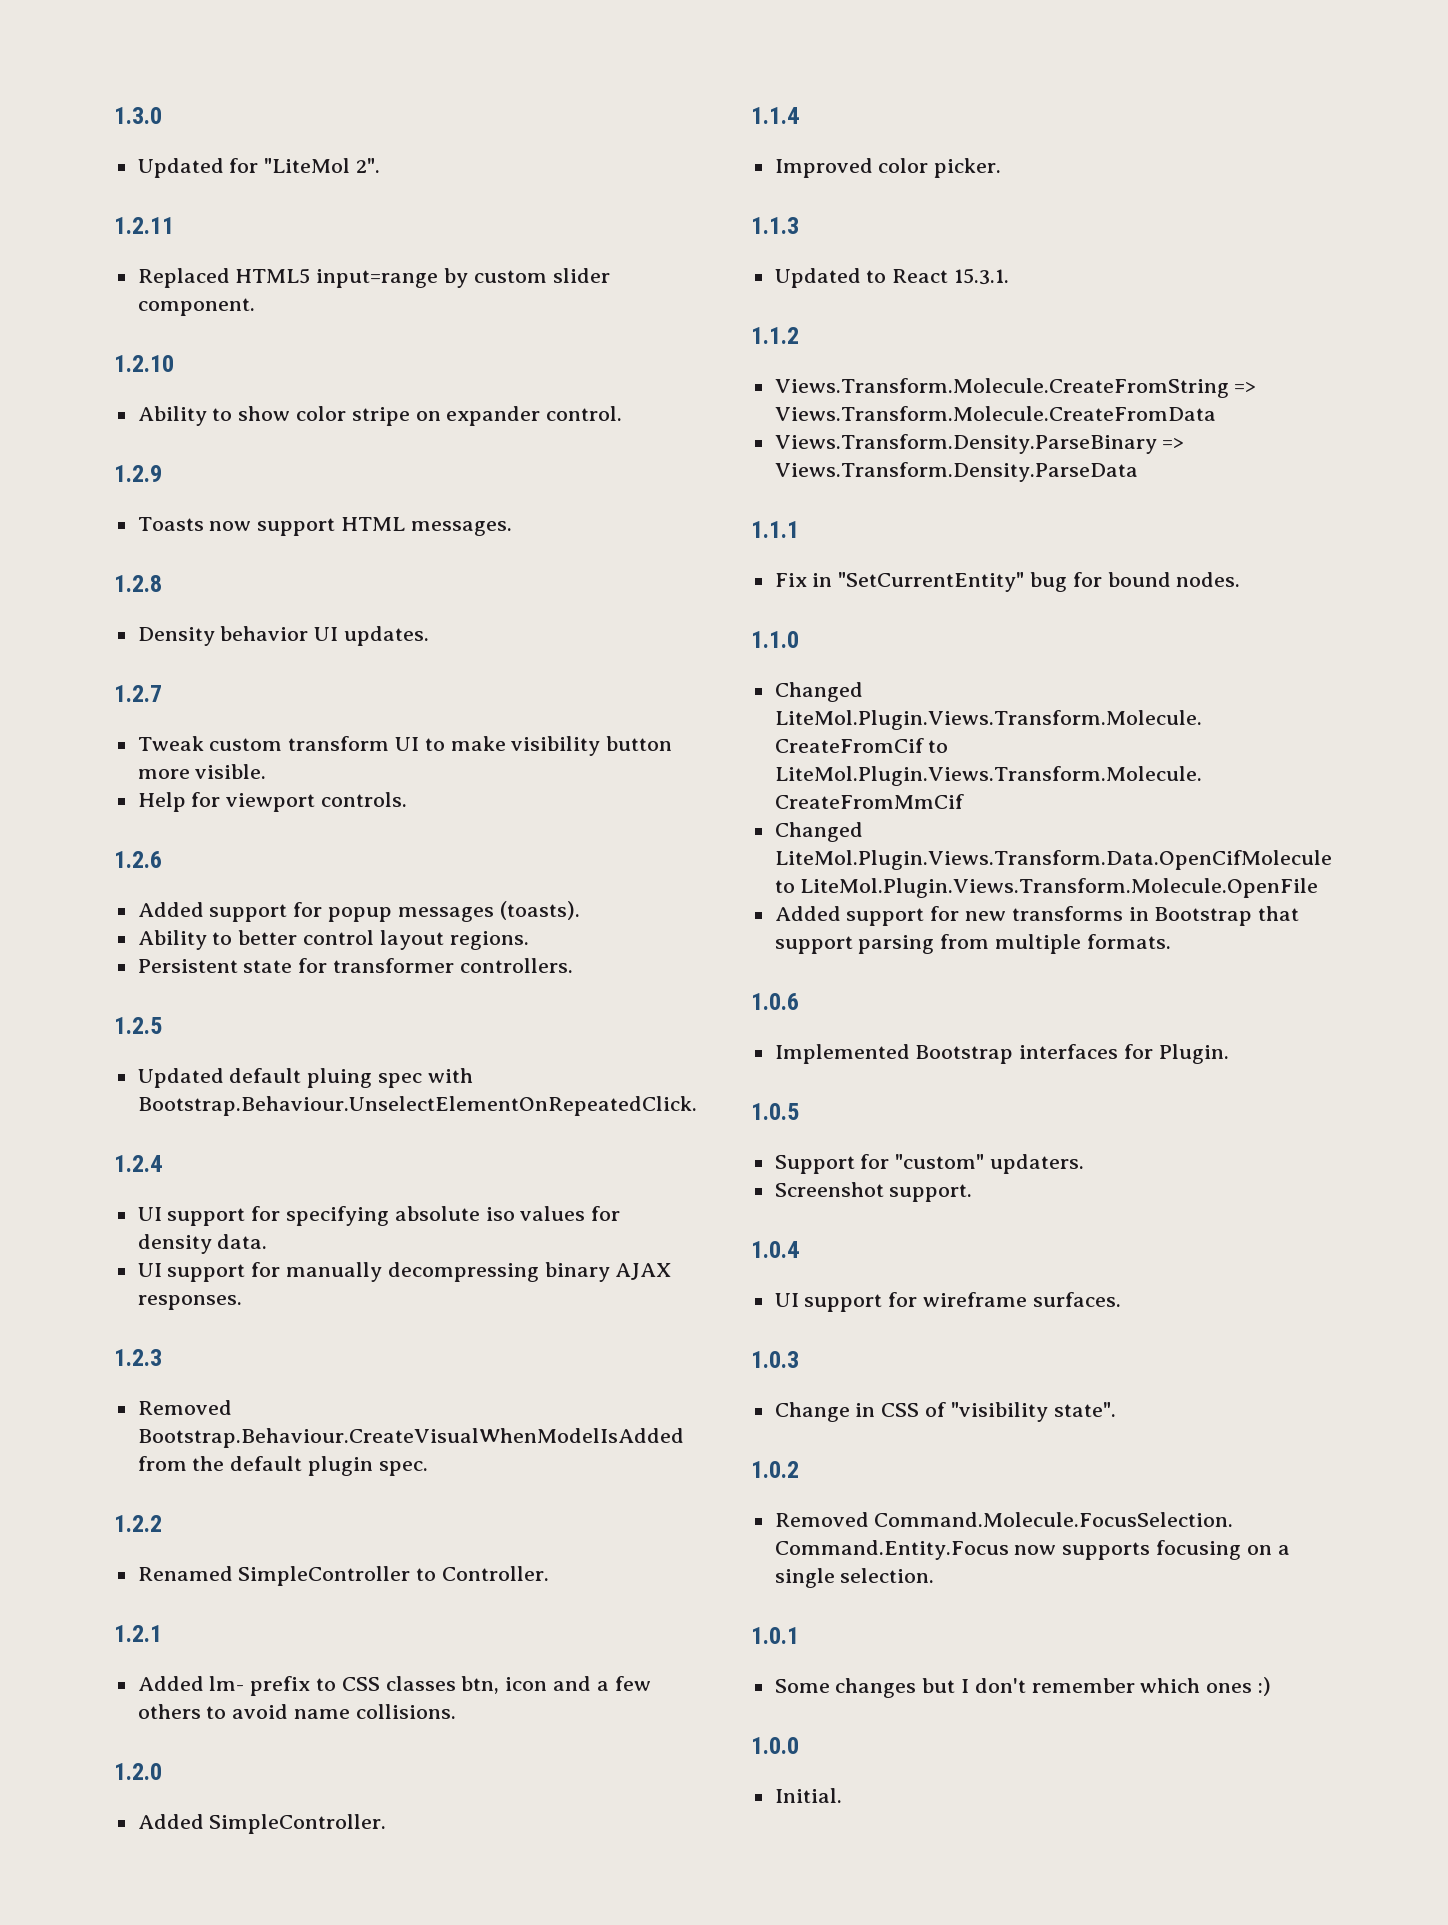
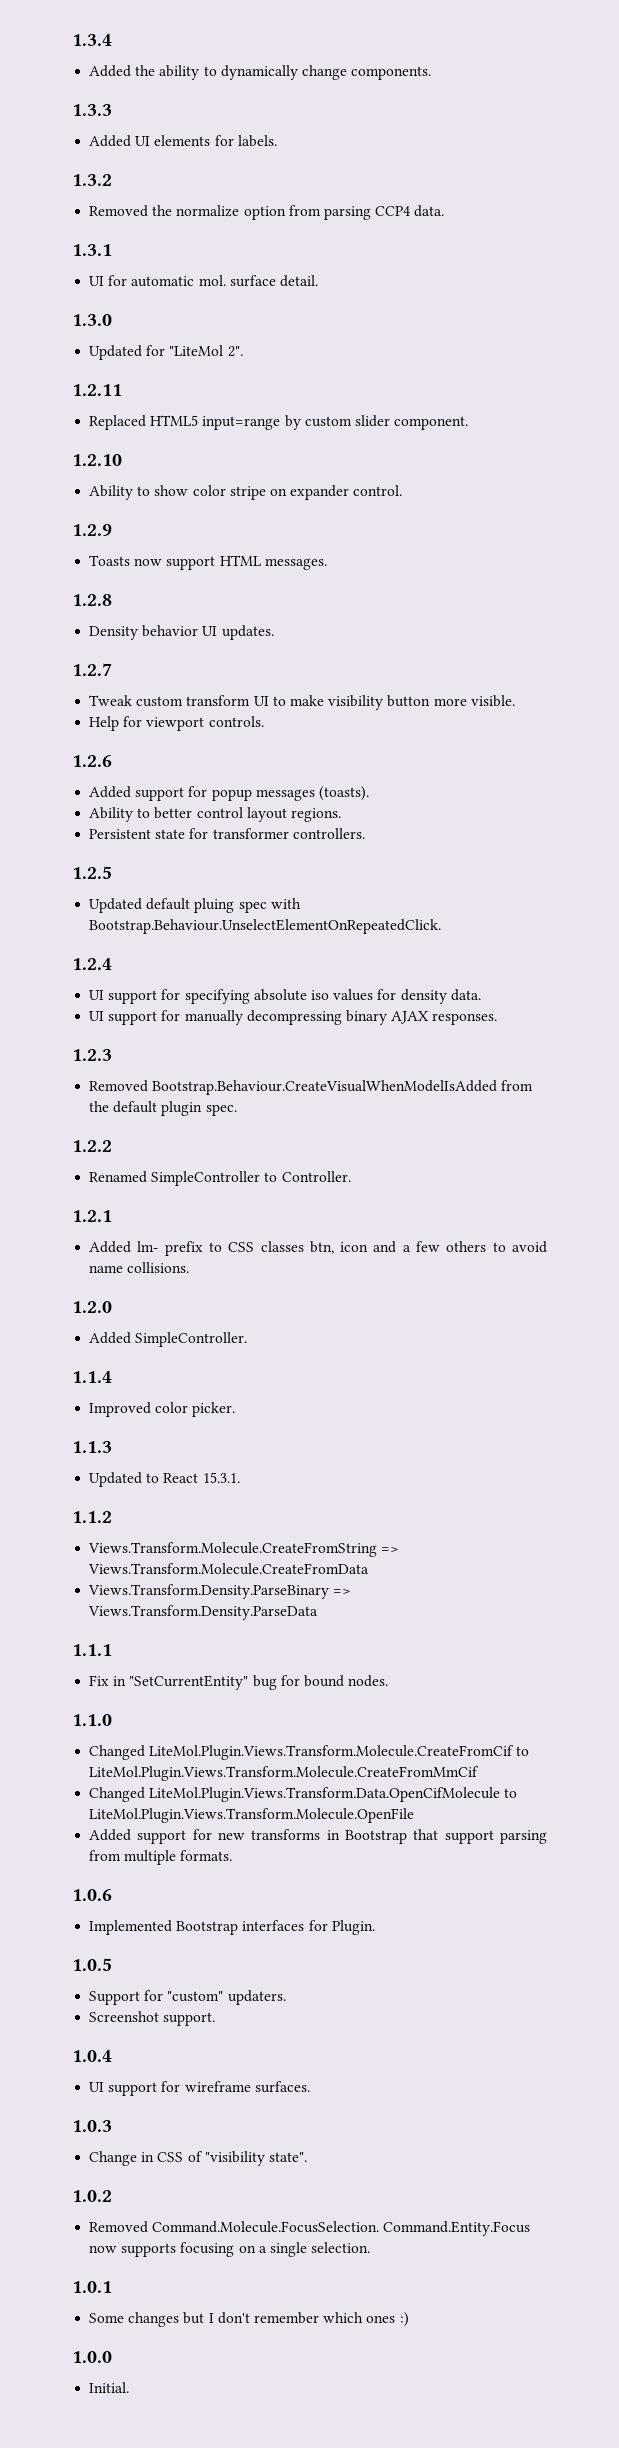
+ 1.3.4
+ Added the ability to dynamically change components.
+ 1.3.3
+ Added UI elements for labels.
+ 1.3.2
+ Removed the normalize option from parsing CCP4 data.
+ 1.3.1
+ UI for automatic mol. surface detail.

